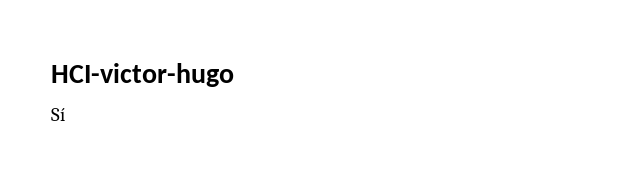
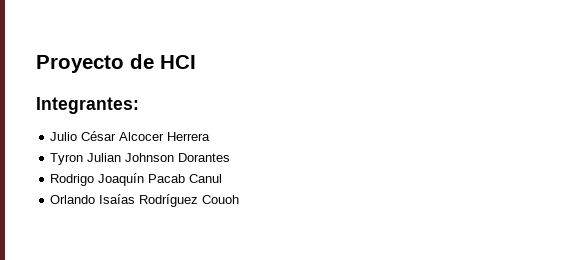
- HCI-victor-hugo
- Sí
+ Proyecto de HCI
+ Integrantes:
+ Julio César Alcocer Herrera
+ Tyron Julian Johnson Dorantes
+ Rodrigo Joaquín Pacab Canul
+ Orlando Isaías Rodríguez Couoh

